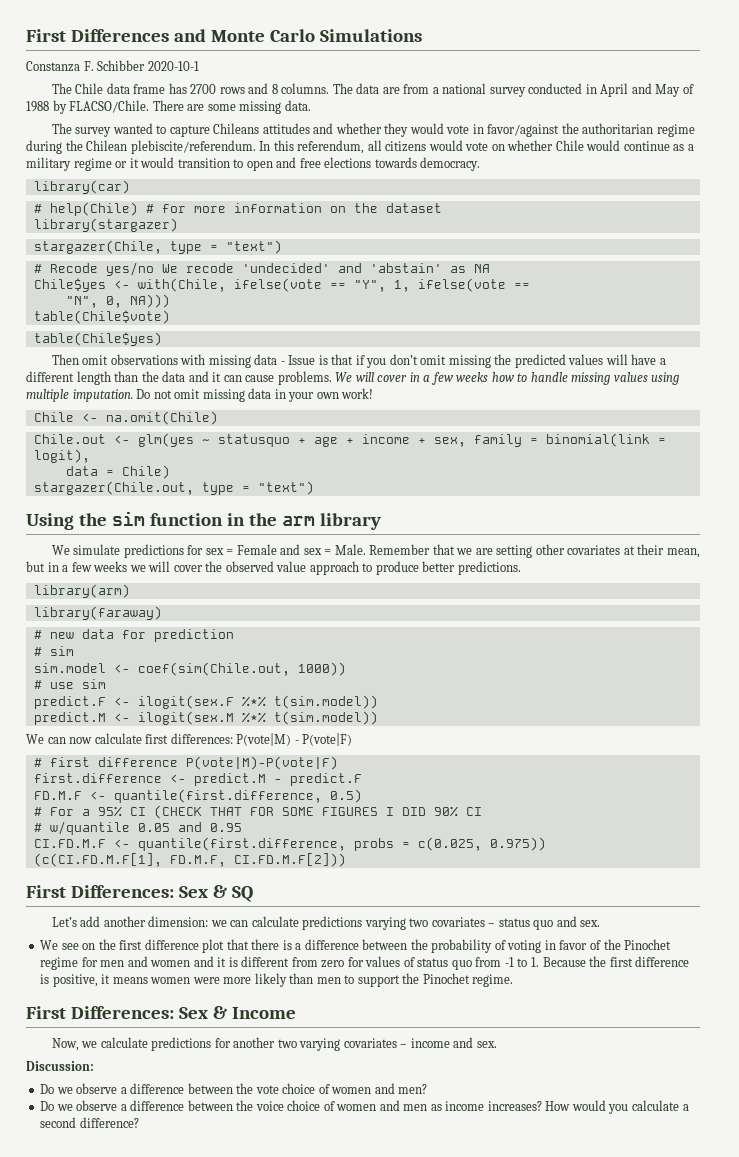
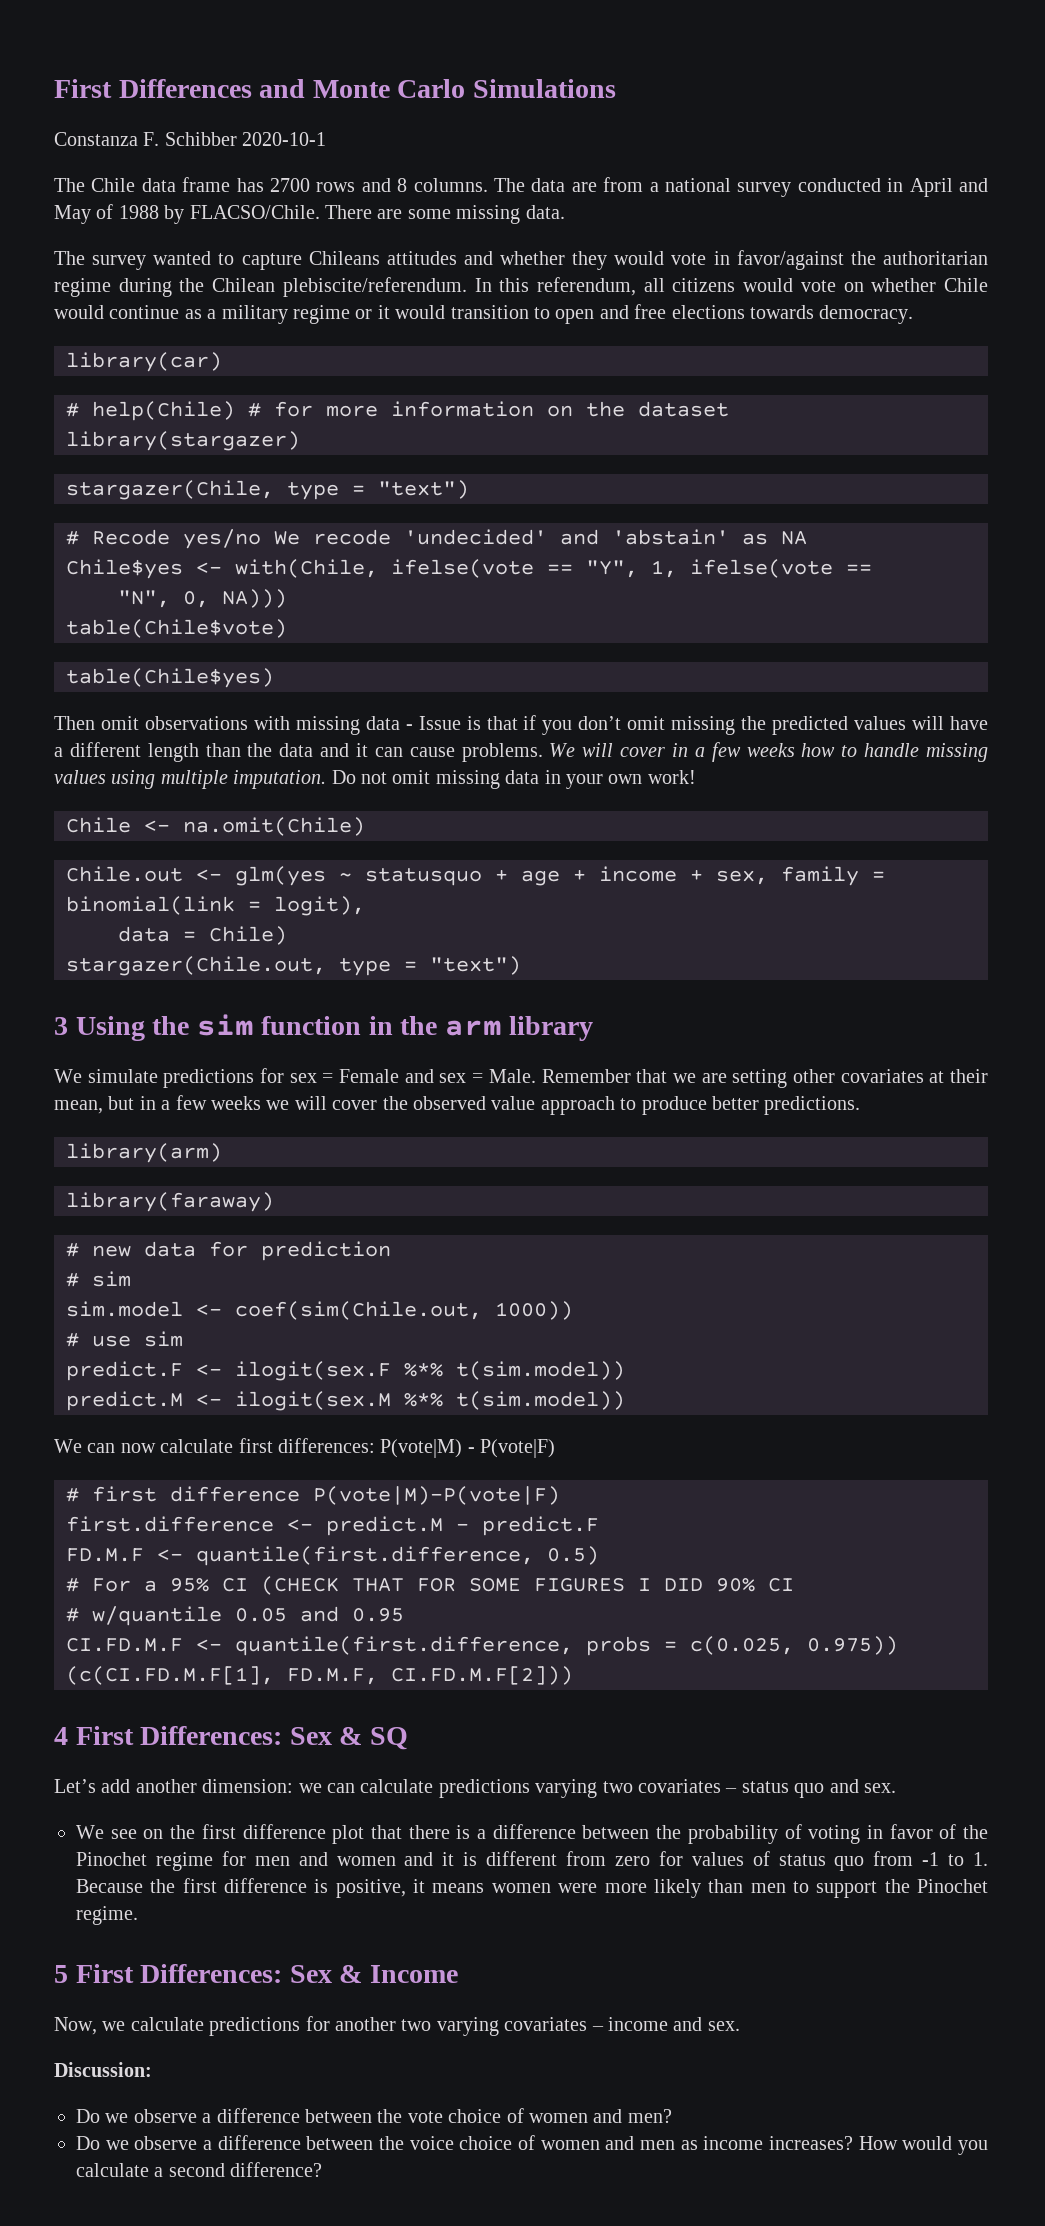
- Using the sim function in the arm library
+ 3 Using the sim function in the arm library
- First Differences: Sex & SQ
+ 4 First Differences: Sex & SQ
- First Differences: Sex & Income
+ 5 First Differences: Sex & Income

